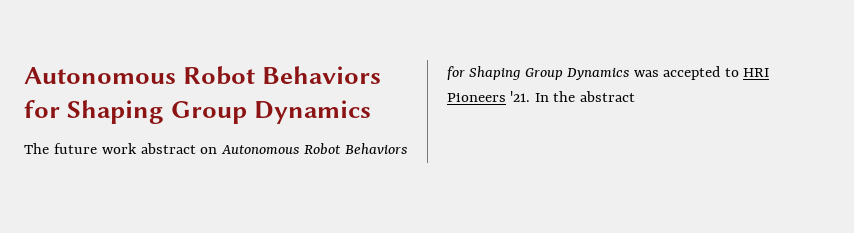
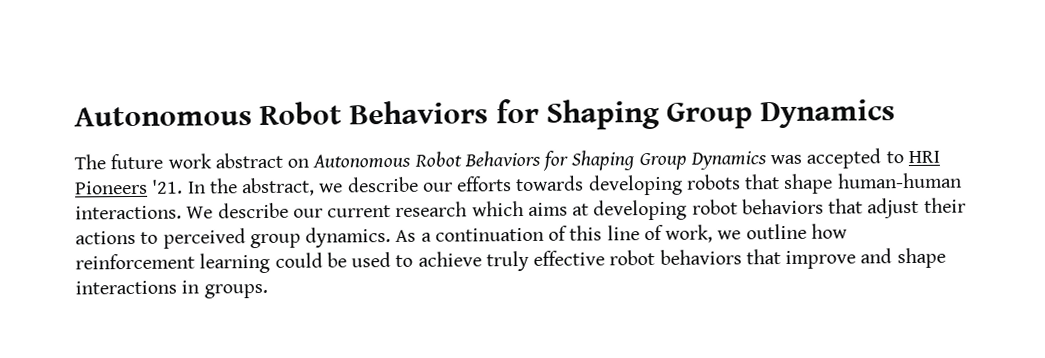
- The future work abstract on Autonomous Robot Behaviors for Shaping Group Dynamics was accepted to HRI Pioneers '21. In the abstract
+ The future work abstract on Autonomous Robot Behaviors for Shaping Group Dynamics was accepted to HRI Pioneers '21. In the abstract, we describe our efforts towards developing robots that shape human-human interactions. We describe our current research which aims at developing robot behaviors that adjust their actions to perceived group dynamics. As a continuation of this line of work, we outline how reinforcement learning could be used to achieve truly effective robot behaviors that improve and shape interactions in groups.

